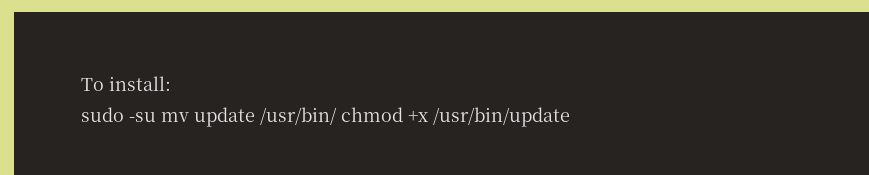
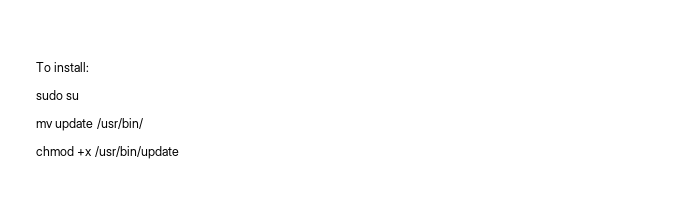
- sudo -su mv update /usr/bin/ chmod +x /usr/bin/update
+ sudo su
+ mv update /usr/bin/
+ chmod +x /usr/bin/update

